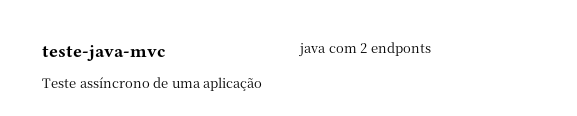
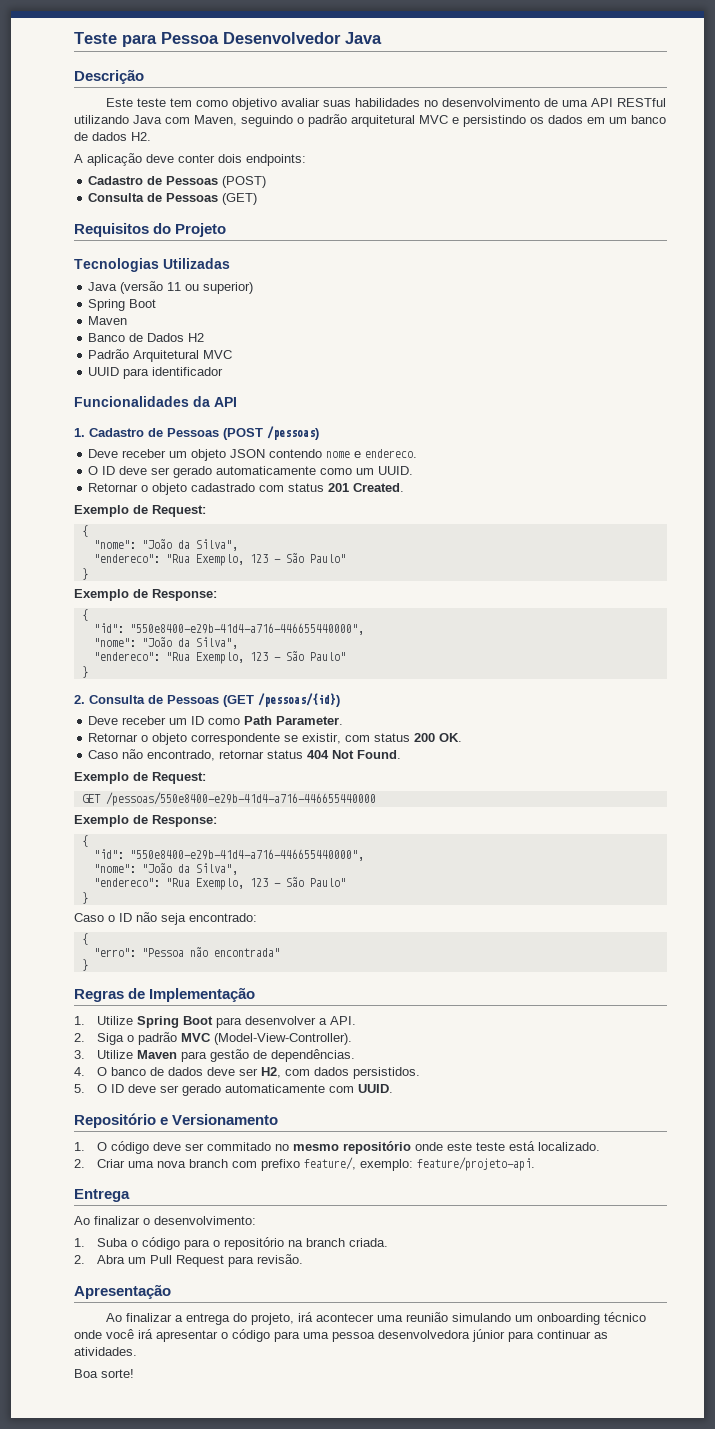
- teste-java-mvc
- Teste assíncrono de uma aplicação java com 2 endponts
+ Teste para Pessoa Desenvolvedor Java
+ Descrição
+ Este teste tem como objetivo avaliar suas habilidades no desenvolvimento de uma API RESTful utilizando Java com Maven, seguindo o padrão arquitetural MVC e persistindo os dados em um banco de dados H2.
+ A aplicação deve conter dois endpoints:
+ Cadastro de Pessoas (POST)
+ Consulta de Pessoas (GET)
+ Requisitos do Projeto
+ Tecnologias Utilizadas
+ Java (versão 11 ou superior)
+ Spring Boot
+ Maven
+ Banco de Dados H2
+ Padrão Arquitetural MVC
+ UUID para identificador
+ Funcionalidades da API
+ 1. Cadastro de Pessoas (POST /pessoas)
+ Deve receber um objeto JSON contendo nome e endereco.
+ O ID deve ser gerado automaticamente como um UUID.
+ Retornar o objeto cadastrado com status 201 Created.
+ Exemplo de Request:
+ {
+ "nome": "João da Silva",
+ "endereco": "Rua Exemplo, 123 - São Paulo"
+ }
+ Exemplo de Response:
+ {
+ "id": "550e8400-e29b-41d4-a716-446655440000",
+ "nome": "João da Silva",
+ "endereco": "Rua Exemplo, 123 - São Paulo"
+ }
+ 2. Consulta de Pessoas (GET /pessoas/{id})
+ Deve receber um ID como Path Parameter.
+ Retornar o objeto correspondente se existir, com status 200 OK.
+ Caso não encontrado, retornar status 404 Not Found.
+ Exemplo de Request:
+ GET /pessoas/550e8400-e29b-41d4-a716-446655440000
+ Exemplo de Response:
+ {
+ "id": "550e8400-e29b-41d4-a716-446655440000",
+ "nome": "João da Silva",
+ "endereco": "Rua Exemplo, 123 - São Paulo"
+ }
+ Caso o ID não seja encontrado:
+ {
+ "erro": "Pessoa não encontrada"
+ }
+ Regras de Implementação
+ 1. Utilize Spring Boot para desenvolver a API.
+ 2. Siga o padrão MVC (Model-View-Controller).
+ 3. Utilize Maven para gestão de dependências.
+ 4. O banco de dados deve ser H2, com dados persistidos.
+ 5. O ID deve ser gerado automaticamente com UUID.
+ Repositório e Versionamento
+ 1. O código deve ser commitado no mesmo repositório onde este teste está localizado.
+ 2. Criar uma nova branch com prefixo feature/, exemplo: feature/projeto-api.
+ Entrega
+ Ao finalizar o desenvolvimento:
+ 1. Suba o código para o repositório na branch criada.
+ 2. Abra um Pull Request para revisão.
+ Apresentação
+ Ao finalizar a entrega do projeto, irá acontecer uma reunião simulando um onboarding técnico onde você irá apresentar o código para uma pessoa desenvolvedora júnior para continuar as atividades.
+ Boa sorte!

